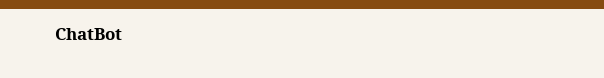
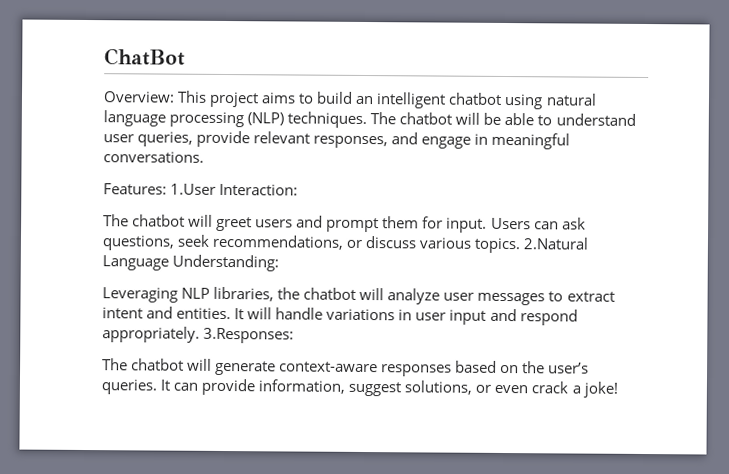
+ Overview: This project aims to build an intelligent chatbot using natural language processing (NLP) techniques. The chatbot will be able to understand user queries, provide relevant responses, and engage in meaningful conversations.
+ Features: 1.User Interaction:
+ The chatbot will greet users and prompt them for input. Users can ask questions, seek recommendations, or discuss various topics. 2.Natural Language Understanding:
+ Leveraging NLP libraries, the chatbot will analyze user messages to extract intent and entities. It will handle variations in user input and respond appropriately. 3.Responses:
+ The chatbot will generate context-aware responses based on the user’s queries. It can provide information, suggest solutions, or even crack a joke!

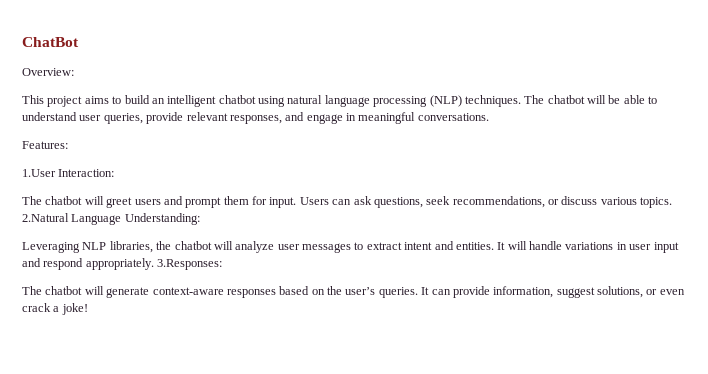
- Overview: This project aims to build an intelligent chatbot using natural language processing (NLP) techniques.
+ Overview:
+ This project aims to build an intelligent chatbot using natural language processing (NLP) techniques.
- Features: 1.User Interaction:
+ Features:
+ 1.User Interaction:

